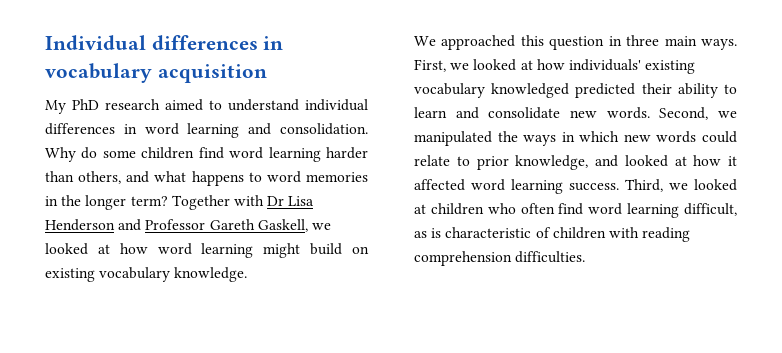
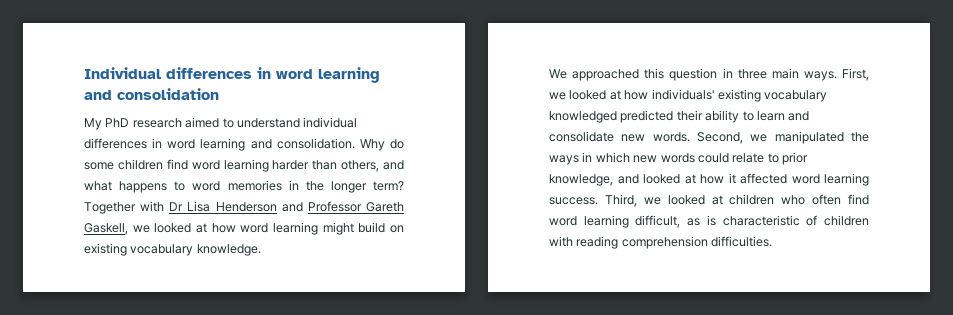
- Individual differences in vocabulary acquisition
+ Individual differences in word learning and consolidation

